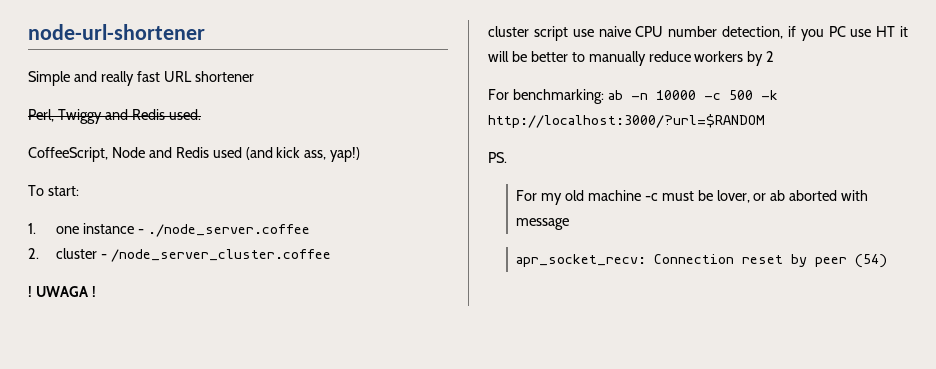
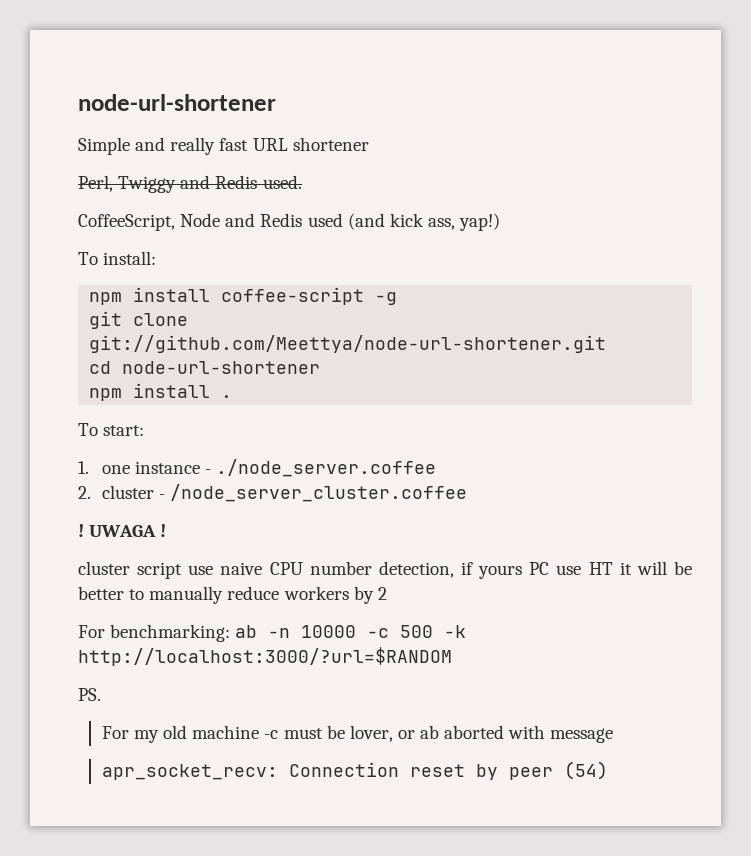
+ To install:
+ npm install coffee-script -g
+ git clone git://github.com/Meettya/node-url-shortener.git
+ cd node-url-shortener
+ npm install .
- cluster script use naive CPU number detection, if you PC use HT it will be better to manually reduce workers by 2
+ cluster script use naive CPU number detection, if yours PC use HT it will be better to manually reduce workers by 2

